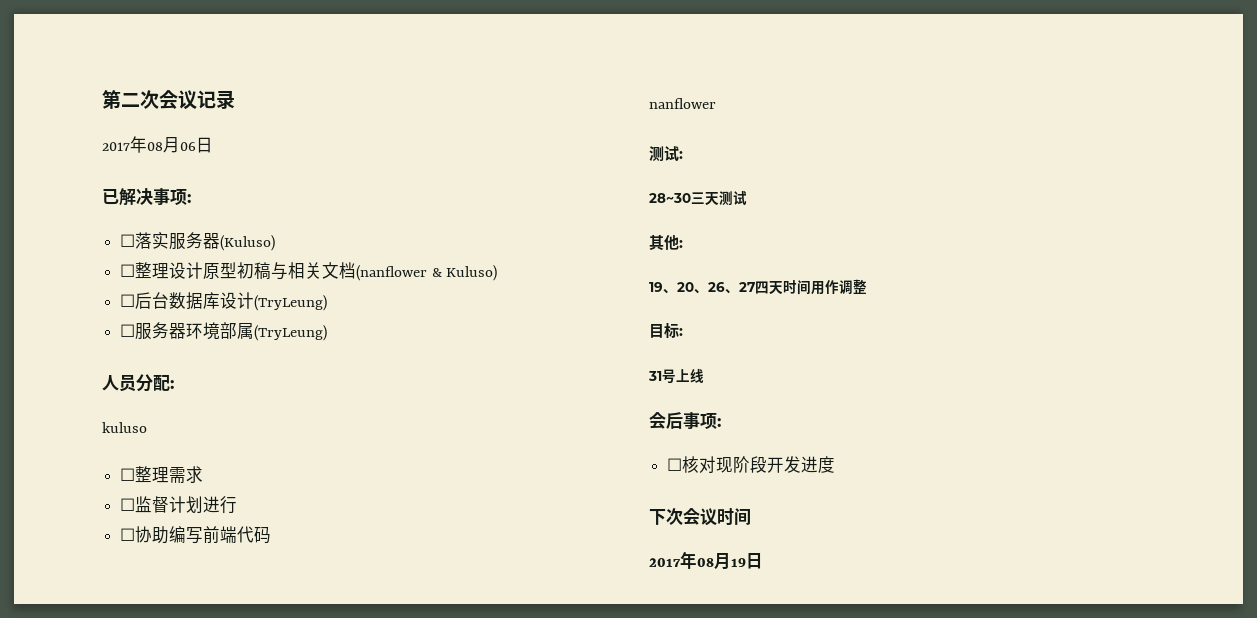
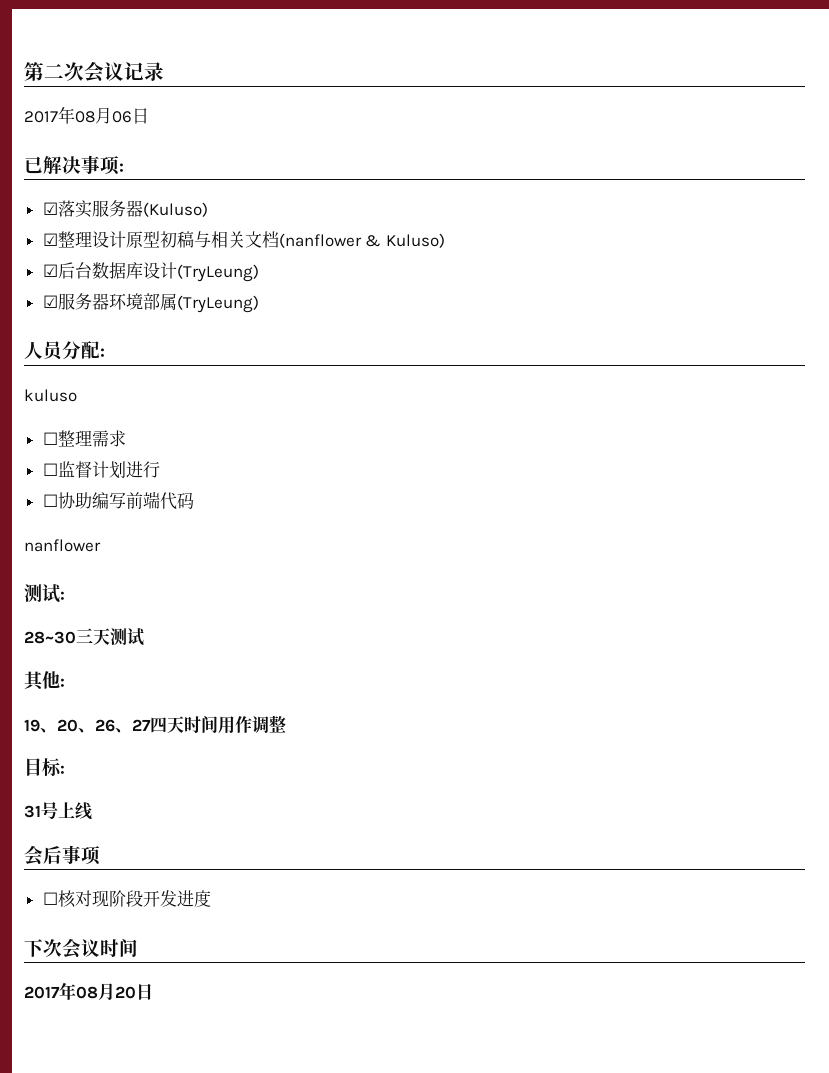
- ☐落实服务器(Kuluso)
+ ☑落实服务器(Kuluso)
- ☐整理设计原型初稿与相关文档(nanflower & Kuluso)
+ ☑整理设计原型初稿与相关文档(nanflower & Kuluso)
- ☐后台数据库设计(TryLeung)
+ ☑后台数据库设计(TryLeung)
- ☐服务器环境部属(TryLeung)
+ ☑服务器环境部属(TryLeung)
- 会后事项:
+ 会后事项
- 2017年08月19日
+ 2017年08月20日

